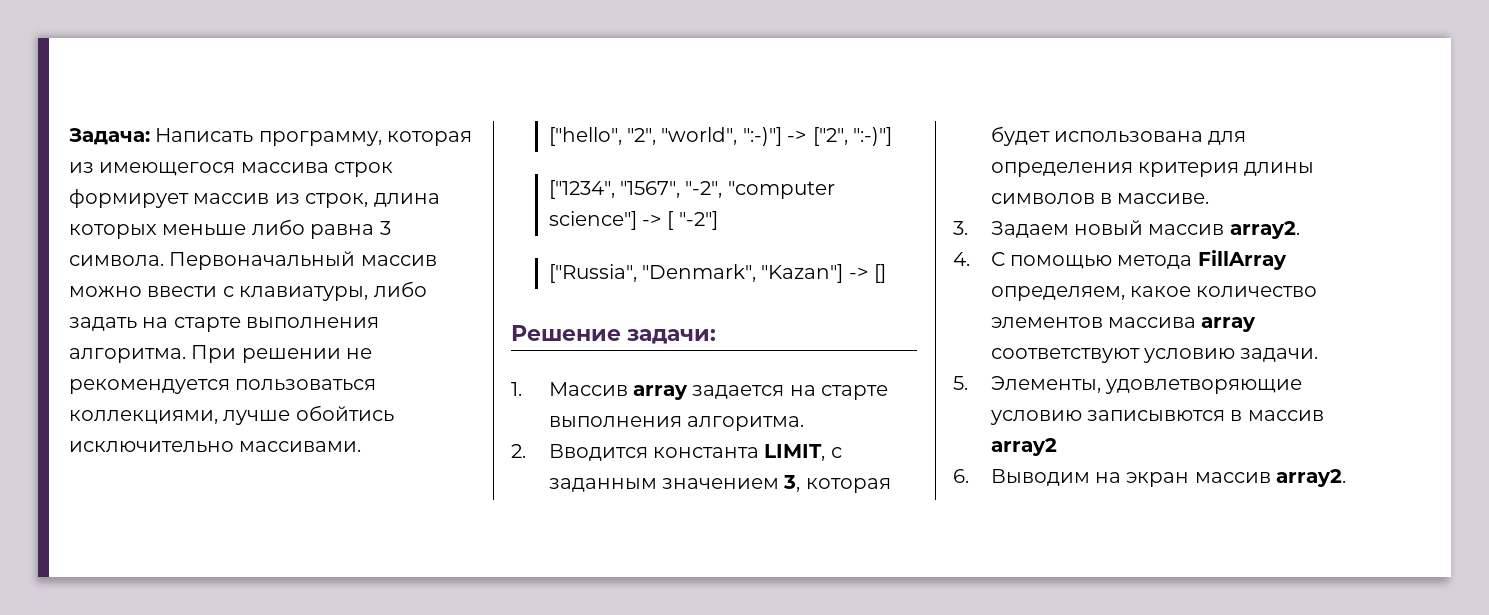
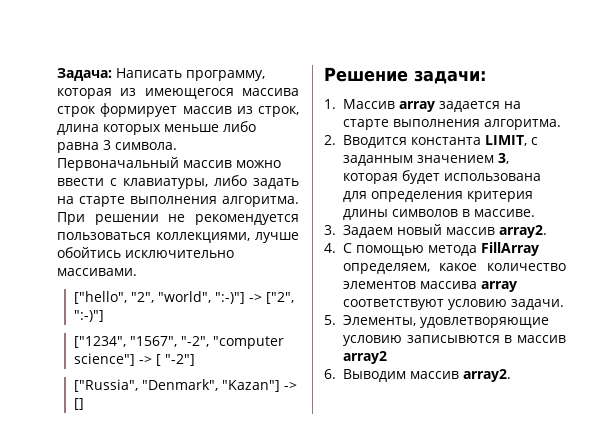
- 6. Выводим на экран массив array2.
+ 6. Выводим массив array2.

